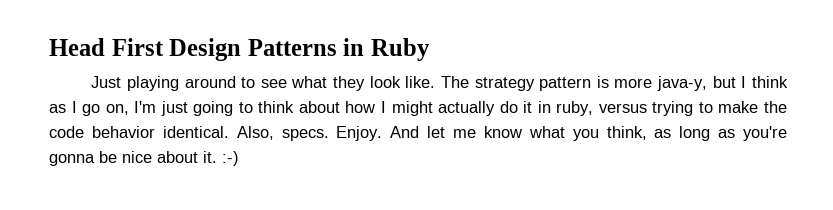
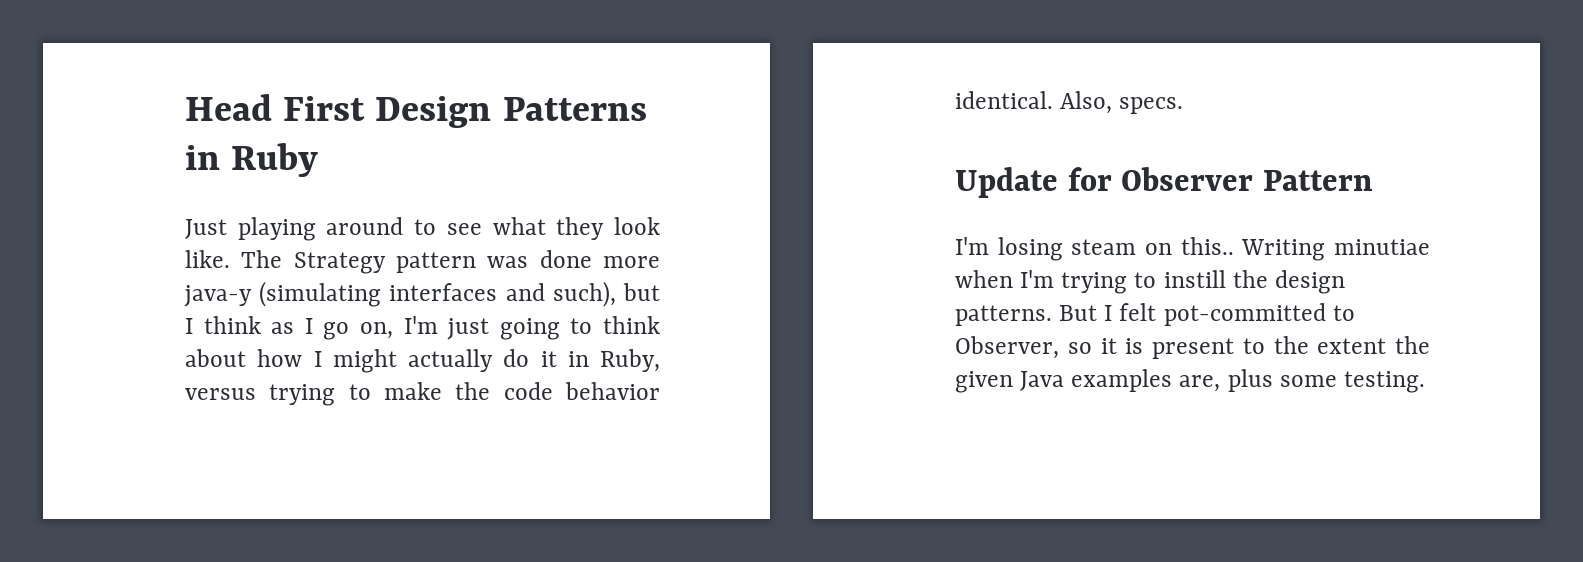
- The strategy pattern is more java-y, but I think as I go on, I'm just going to think about how I might actually do it in ruby, versus trying to make the code behavior identical.
+ The Strategy pattern was done more java-y (simulating interfaces and such), but I think as I go on, I'm just going to think about how I might actually do it in Ruby, versus trying to make the code behavior identical.
- Also, specs. Enjoy. And let me know what you think, as long as you're gonna be nice about it. :-)
+ Also, specs.
+ Update for Observer Pattern
+ I'm losing steam on this.. Writing minutiae when I'm trying to instill the design patterns. But I felt pot-committed to Observer, so it is present to the extent the given Java examples are, plus some testing.

